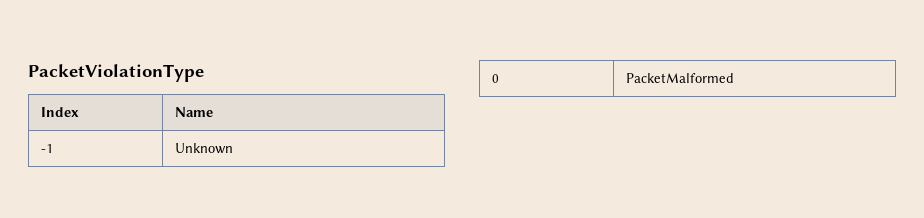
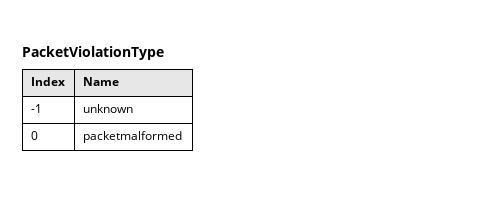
- -1 | Unknown
+ -1 | unknown
- 0 | PacketMalformed
+ 0 | packetmalformed

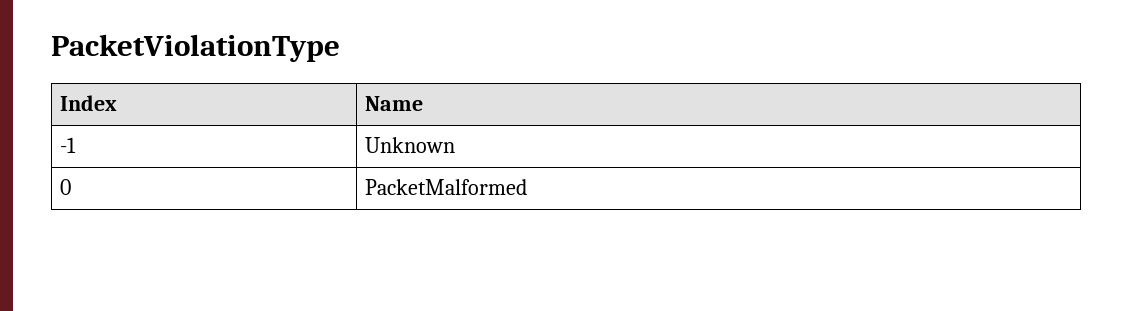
- -1 | unknown
+ -1 | Unknown
- 0 | packetmalformed
+ 0 | PacketMalformed

